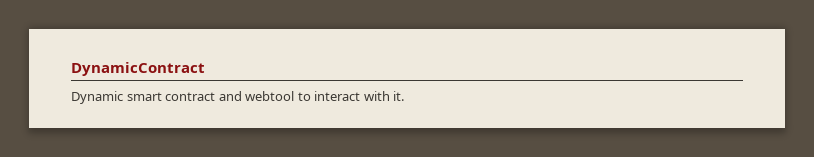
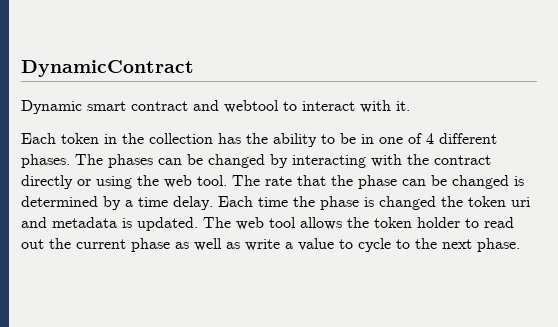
+ Each token in the collection has the ability to be in one of 4 different phases. The phases can be changed by interacting with the contract directly or using the web tool. The rate that the phase can be changed is determined by a time delay. Each time the phase is changed the token uri and metadata is updated. The web tool allows the token holder to read out the current phase as well as write a value to cycle to the next phase.

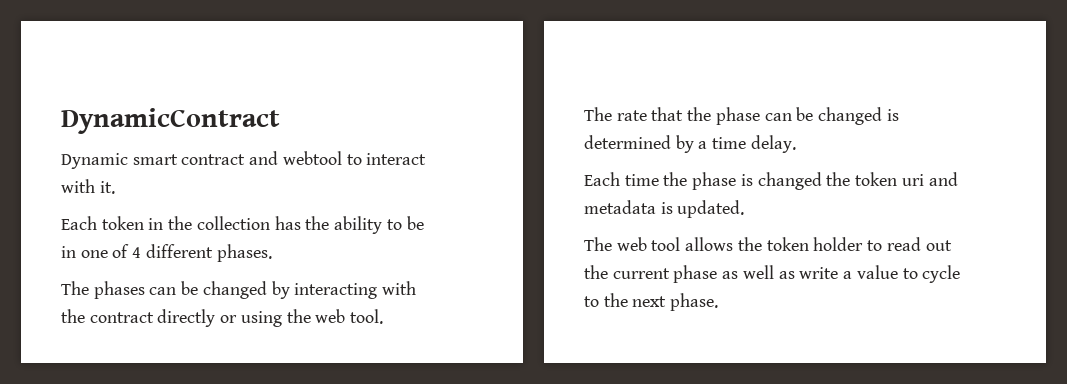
- Each token in the collection has the ability to be in one of 4 different phases. The phases can be changed by interacting with the contract directly or using the web tool. The rate that the phase can be changed is determined by a time delay. Each time the phase is changed the token uri and metadata is updated. The web tool allows the token holder to read out the current phase as well as write a value to cycle to the next phase.
+ Each token in the collection has the ability to be in one of 4 different phases.
+ The phases can be changed by interacting with the contract directly or using the web tool.
+ The rate that the phase can be changed is determined by a time delay.
+ Each time the phase is changed the token uri and metadata is updated.
+ The web tool allows the token holder to read out the current phase as well as write a value to cycle to the next phase.

